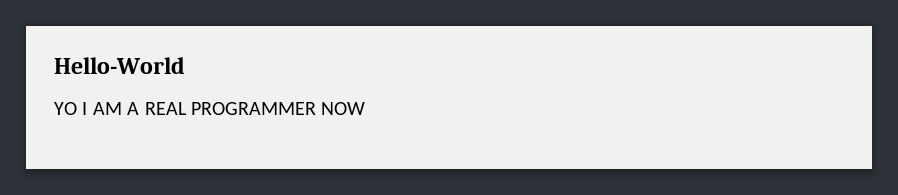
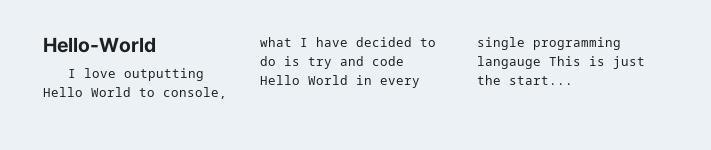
- YO I AM A REAL PROGRAMMER NOW
+ I love outputting Hello World to console, what I have decided to do is try and code Hello World in every single programming langauge This is just the start...

